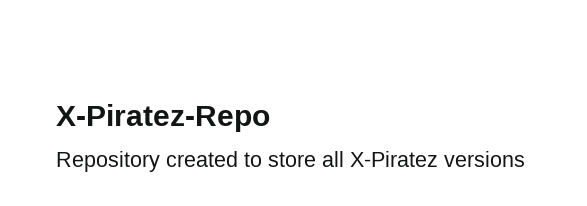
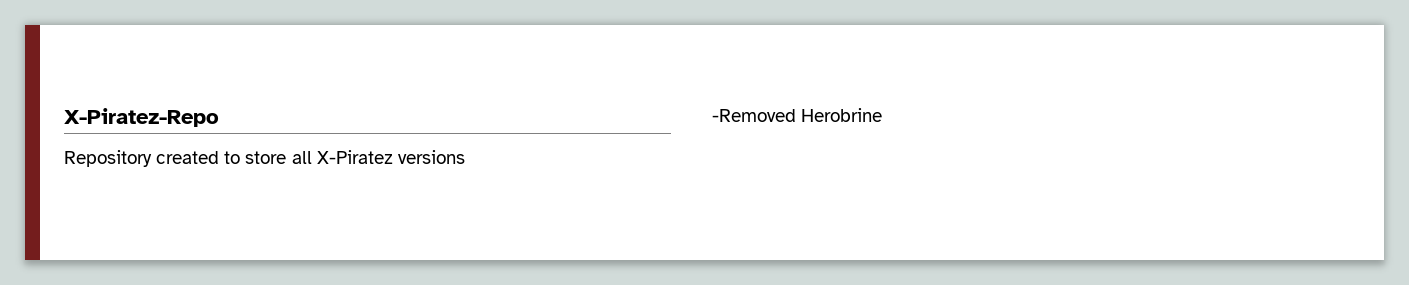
+ -Removed Herobrine

